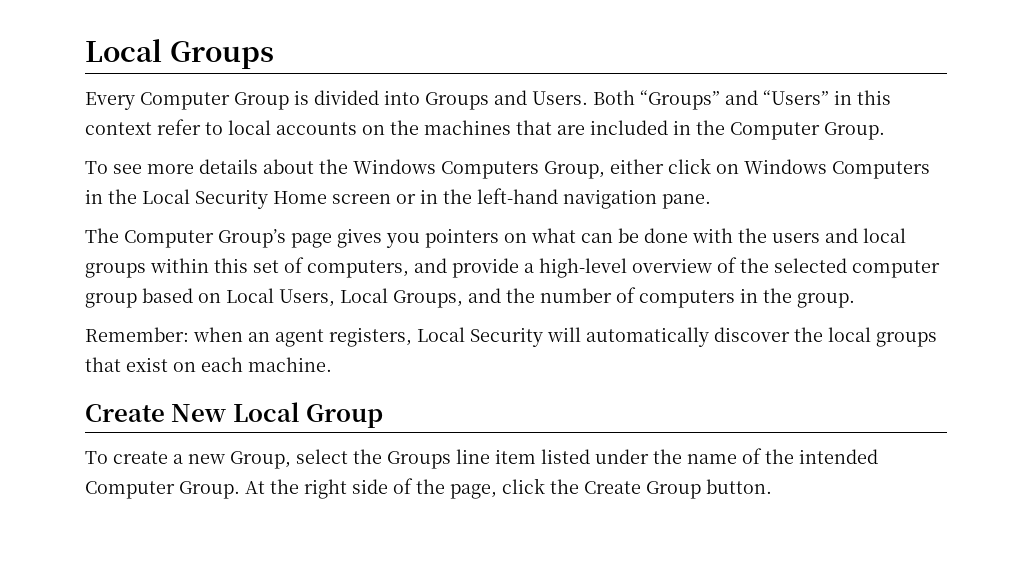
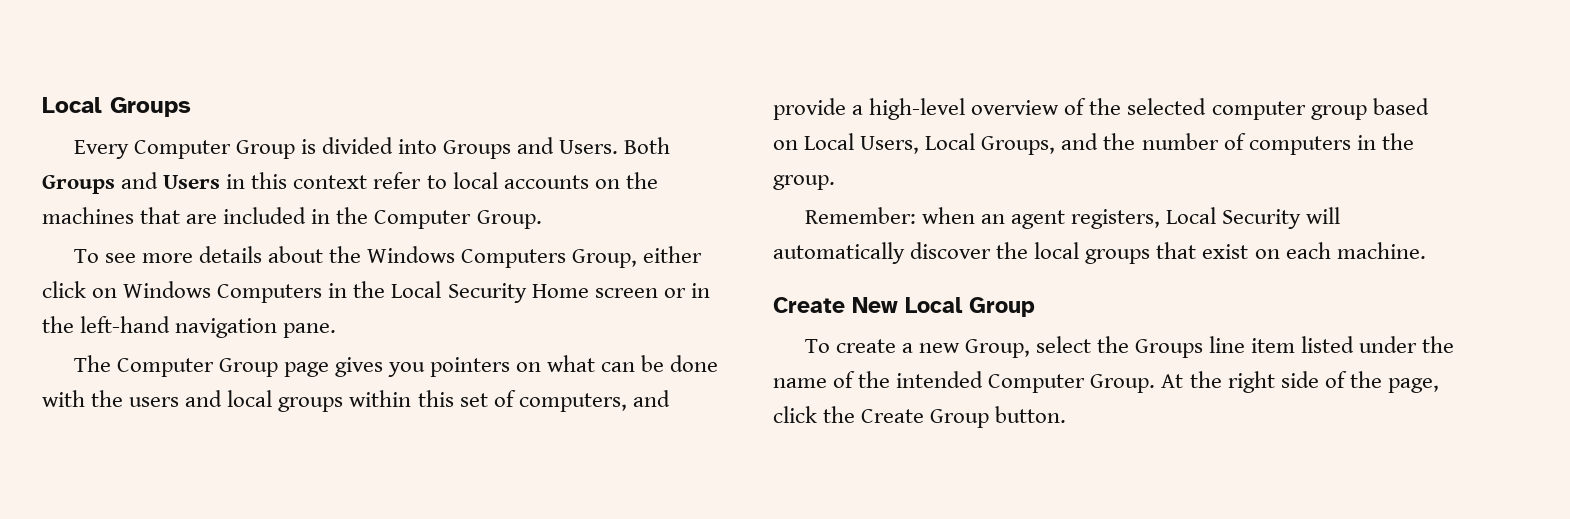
- Both “Groups” and “Users” in this context refer to local accounts on the machines that are included in the Computer Group.
+ Both Groups and Users in this context refer to local accounts on the machines that are included in the Computer Group.
- The Computer Group’s page gives you pointers on what can be done with the users and local groups within this set of computers, and provide a high-level overview of the selected computer group based on Local Users, Local Groups, and the number of computers in the group.
+ The Computer Group page gives you pointers on what can be done with the users and local groups within this set of computers, and provide a high-level overview of the selected computer group based on Local Users, Local Groups, and the number of computers in the group.

